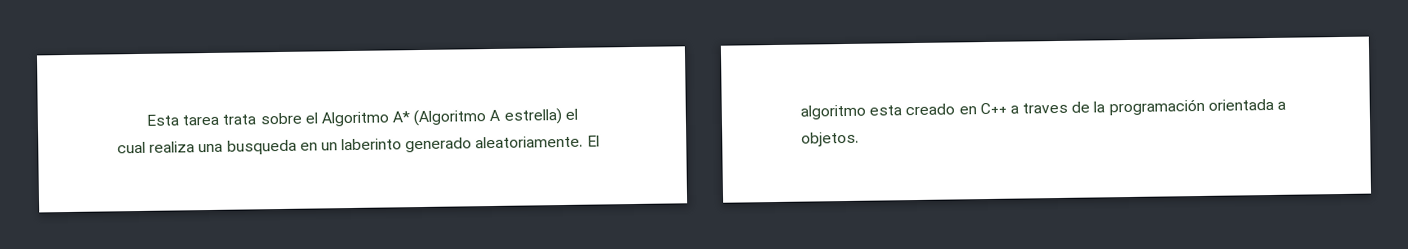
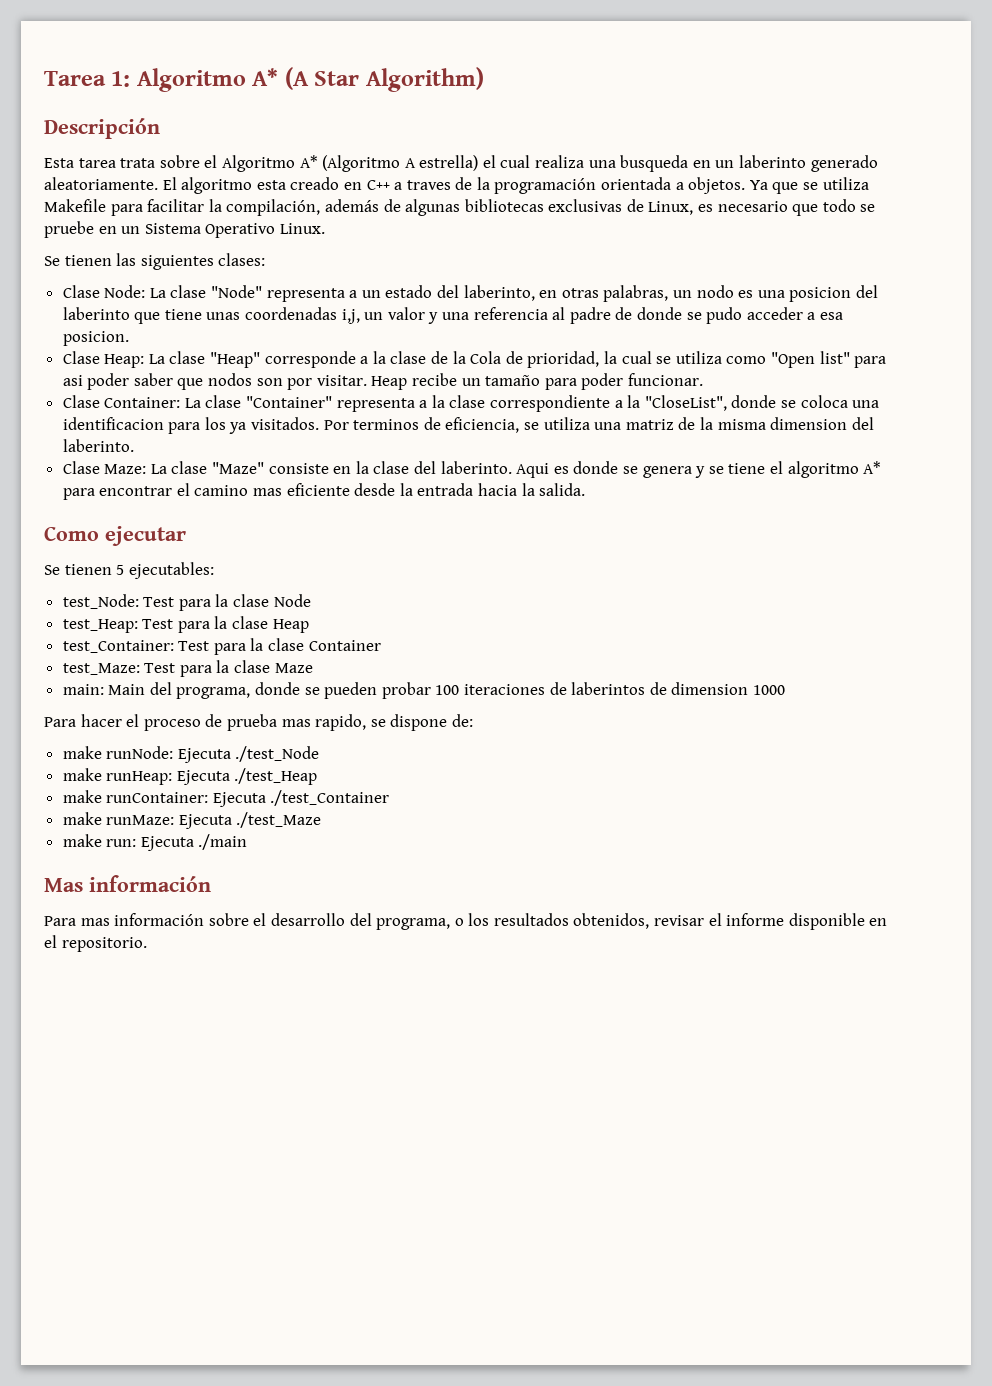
+ Tarea 1: Algoritmo A* (A Star Algorithm)
+ Descripción
+ Ya que se utiliza Makefile para facilitar la compilación, además de algunas bibliotecas exclusivas de Linux, es necesario que todo se pruebe en un Sistema Operativo Linux.
+ Se tienen las siguientes clases:
+ Clase Node: La clase "Node" representa a un estado del laberinto, en otras palabras, un nodo es una posicion del laberinto que tiene unas coordenadas i,j, un valor y una referencia al padre de donde se pudo acceder a esa posicion.
+ Clase Heap: La clase "Heap" corresponde a la clase de la Cola de prioridad, la cual se utiliza como "Open list" para asi poder saber que nodos son por visitar. Heap recibe un tamaño para poder funcionar.
+ Clase Container: La clase "Container" representa a la clase correspondiente a la "CloseList", donde se coloca una identificacion para los ya visitados. Por terminos de eficiencia, se utiliza una matriz de la misma dimension del laberinto.
+ Clase Maze: La clase "Maze" consiste en la clase del laberinto. Aqui es donde se genera y se tiene el algoritmo A* para encontrar el camino mas eficiente desde la entrada hacia la salida.
+ Como ejecutar
+ Se tienen 5 ejecutables:
+ test_Node: Test para la clase Node
+ test_Heap: Test para la clase Heap
+ test_Container: Test para la clase Container
+ test_Maze: Test para la clase Maze
+ main: Main del programa, donde se pueden probar 100 iteraciones de laberintos de dimension 1000
+ Para hacer el proceso de prueba mas rapido, se dispone de:
+ make runNode: Ejecuta ./test_Node
+ make runHeap: Ejecuta ./test_Heap
+ make runContainer: Ejecuta ./test_Container
+ make runMaze: Ejecuta ./test_Maze
+ make run: Ejecuta ./main
+ Mas información
+ Para mas información sobre el desarrollo del programa, o los resultados obtenidos, revisar el informe disponible en el repositorio.

